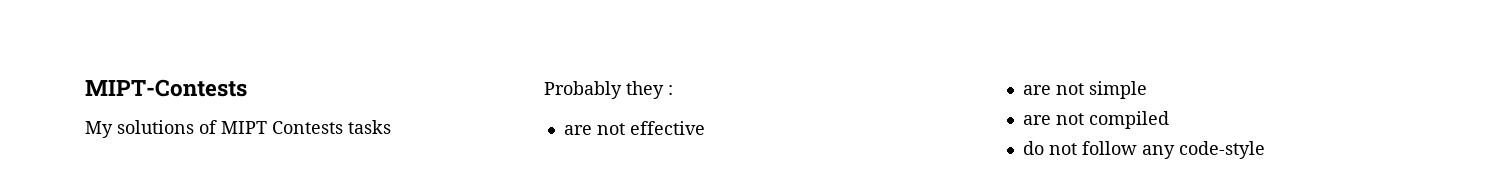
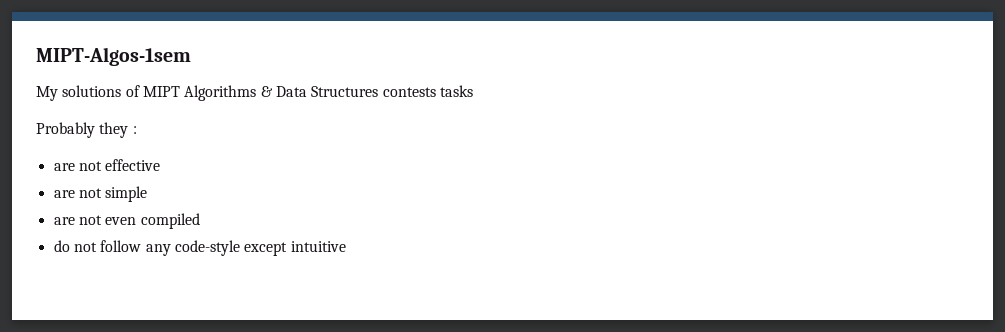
- MIPT-Contests
+ MIPT-Algos-1sem
- My solutions of MIPT Contests tasks
+ My solutions of MIPT Algorithms & Data Structures contests tasks
- are not compiled
+ are not even compiled
- do not follow any code-style
+ do not follow any code-style except intuitive

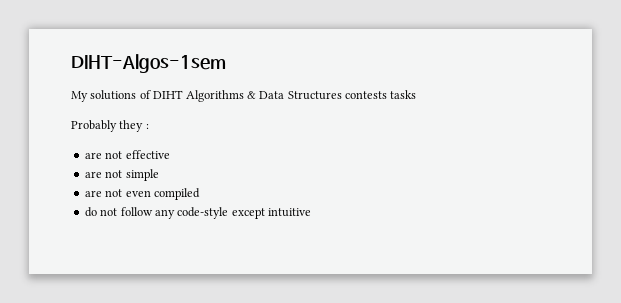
- MIPT-Algos-1sem
+ DIHT-Algos-1sem
- My solutions of MIPT Algorithms & Data Structures contests tasks
+ My solutions of DIHT Algorithms & Data Structures contests tasks

